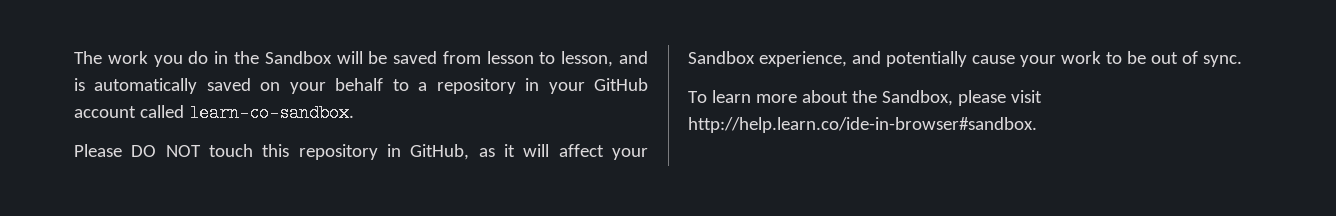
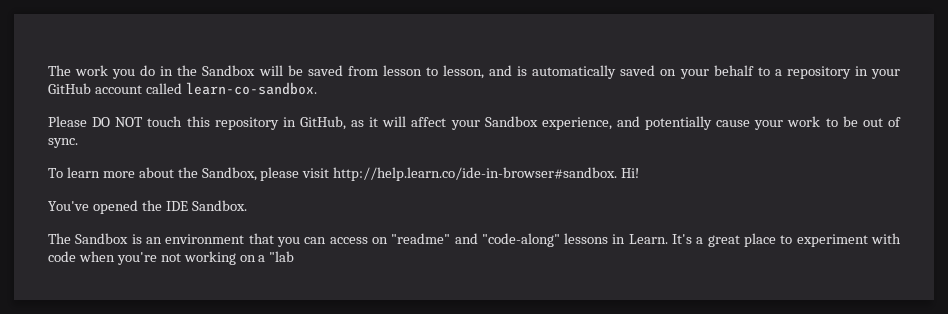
- To learn more about the Sandbox, please visit http://help.learn.co/ide-in-browser#sandbox.
+ To learn more about the Sandbox, please visit http://help.learn.co/ide-in-browser#sandbox. Hi!
+ You've opened the IDE Sandbox.
+ The Sandbox is an environment that you can access on "readme" and "code-along" lessons in Learn. It's a great place to experiment with code when you're not working on a "lab

